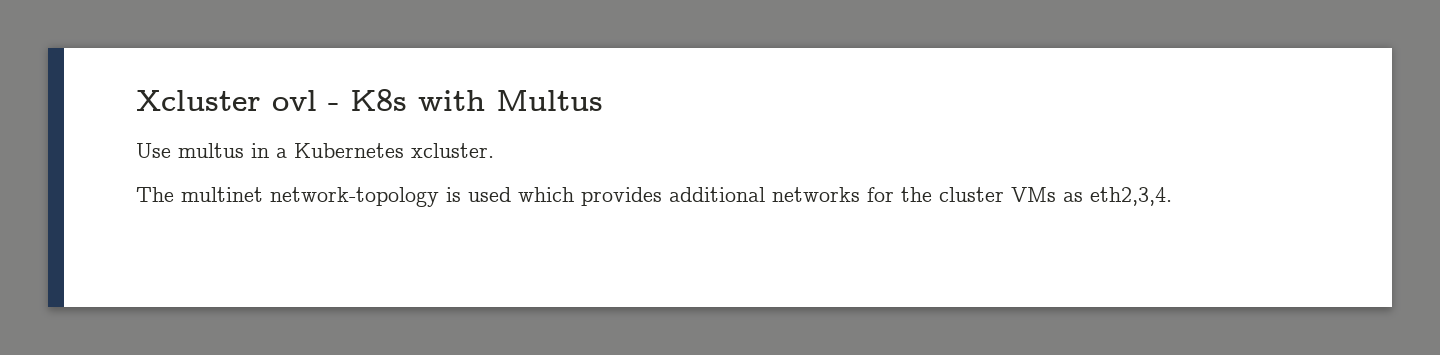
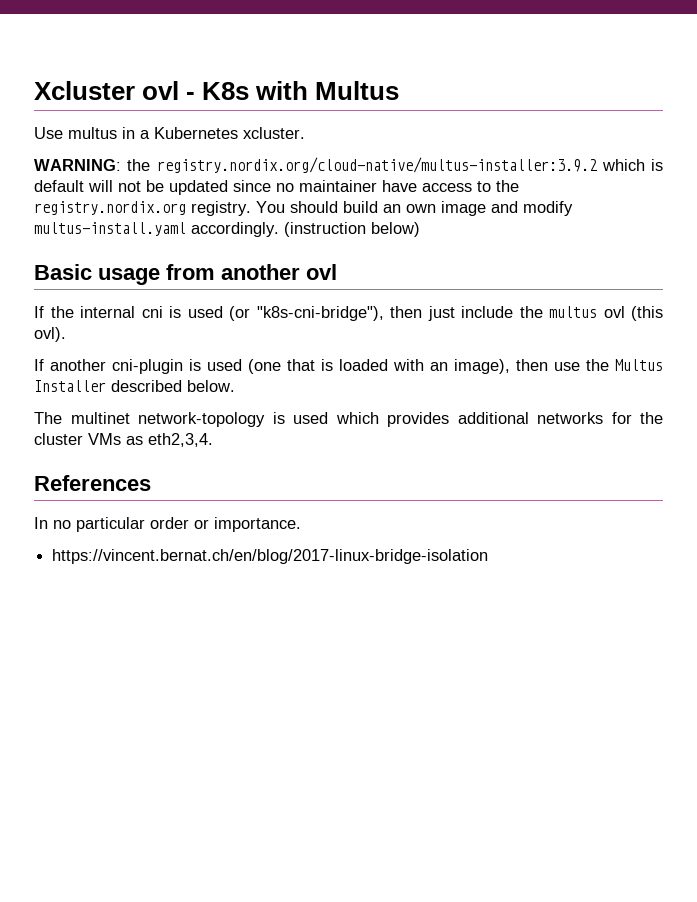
+ WARNING: the registry.nordix.org/cloud-native/multus-installer:3.9.2 which is default will not be updated since no maintainer have access to the registry.nordix.org registry. You should build an own image and modify multus-install.yaml accordingly. (instruction below)
+ Basic usage from another ovl
+ If the internal cni is used (or "k8s-cni-bridge"), then just include the multus ovl (this ovl).
+ If another cni-plugin is used (one that is loaded with an image), then use the Multus Installer described below.
+ References
+ In no particular order or importance.
+ https://vincent.bernat.ch/en/blog/2017-linux-bridge-isolation

